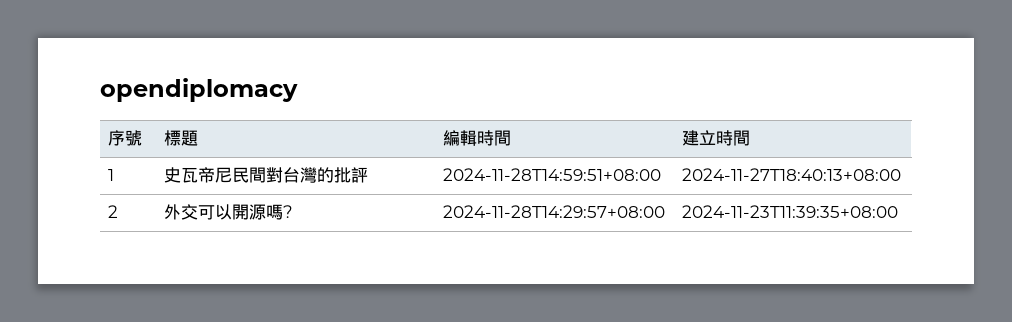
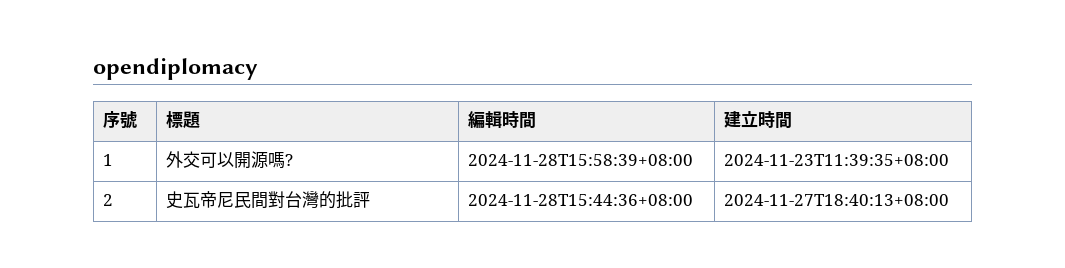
- 1 | 史瓦帝尼民間對台灣的批評 | 2024-11-28T14:59:51+08:00 | 2024-11-27T18:40:13+08:00
+ 1 | 外交可以開源嗎? | 2024-11-28T15:58:39+08:00 | 2024-11-23T11:39:35+08:00
+ 2 | 史瓦帝尼民間對台灣的批評 | 2024-11-28T15:44:36+08:00 | 2024-11-27T18:40:13+08:00
- 2 | 外交可以開源嗎? | 2024-11-28T14:29:57+08:00 | 2024-11-23T11:39:35+08:00

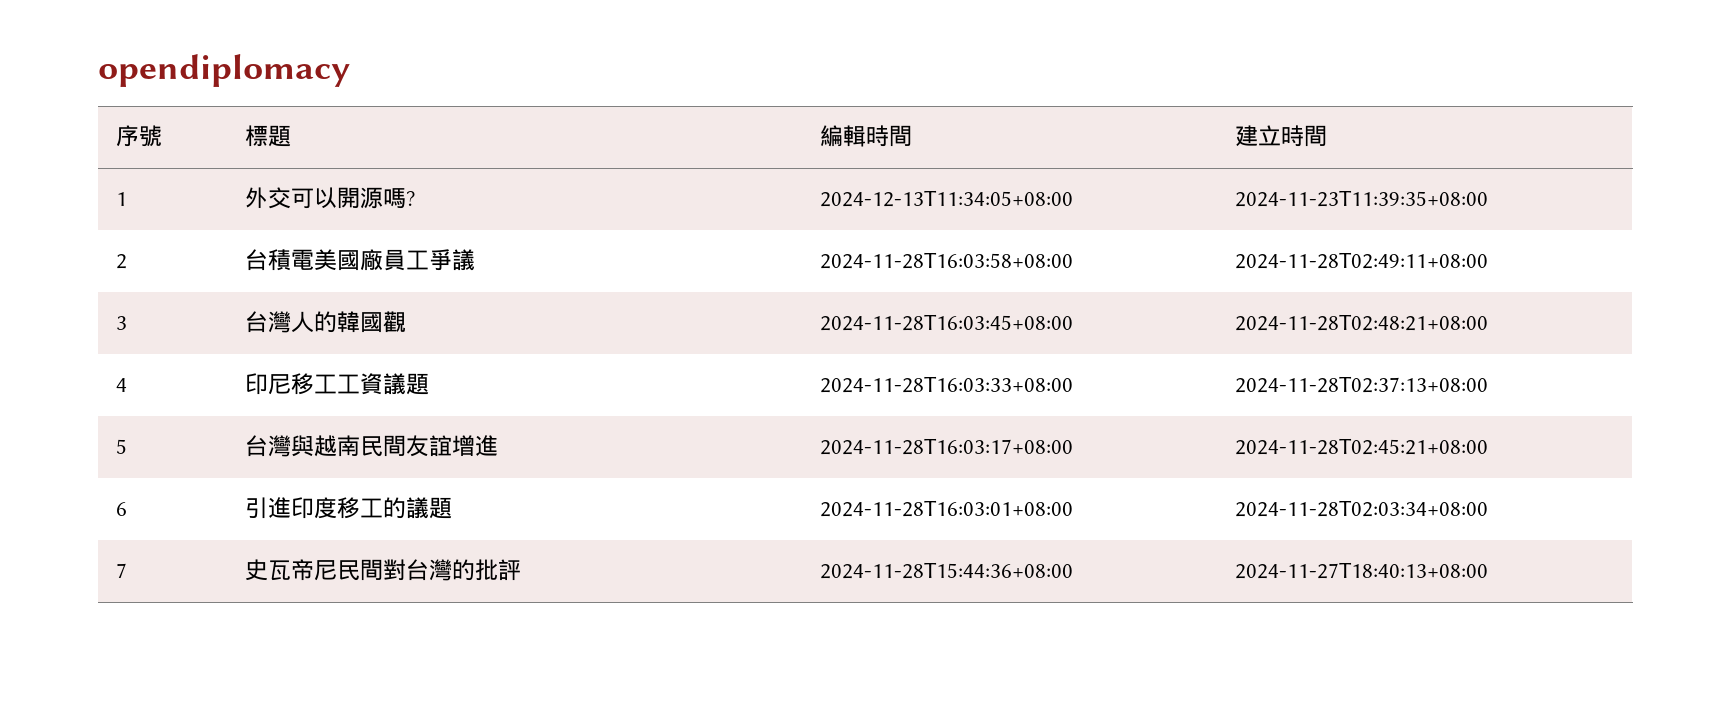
- 1 | 外交可以開源嗎? | 2024-11-28T15:58:39+08:00 | 2024-11-23T11:39:35+08:00
+ 1 | 外交可以開源嗎? | 2024-12-13T11:34:05+08:00 | 2024-11-23T11:39:35+08:00
- 2 | 史瓦帝尼民間對台灣的批評 | 2024-11-28T15:44:36+08:00 | 2024-11-27T18:40:13+08:00
+ 2 | 台積電美國廠員工爭議 | 2024-11-28T16:03:58+08:00 | 2024-11-28T02:49:11+08:00
+ 3 | 台灣人的韓國觀 | 2024-11-28T16:03:45+08:00 | 2024-11-28T02:48:21+08:00
+ 4 | 印尼移工工資議題 | 2024-11-28T16:03:33+08:00 | 2024-11-28T02:37:13+08:00
+ 5 | 台灣與越南民間友誼增進 | 2024-11-28T16:03:17+08:00 | 2024-11-28T02:45:21+08:00
+ 6 | 引進印度移工的議題 | 2024-11-28T16:03:01+08:00 | 2024-11-28T02:03:34+08:00
+ 7 | 史瓦帝尼民間對台灣的批評 | 2024-11-28T15:44:36+08:00 | 2024-11-27T18:40:13+08:00

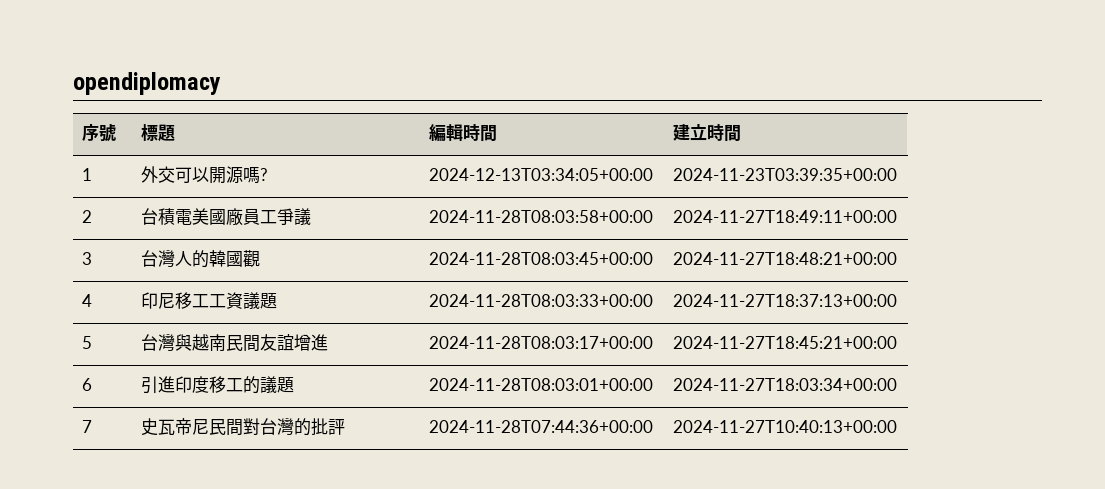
- 1 | 外交可以開源嗎? | 2024-12-13T11:34:05+08:00 | 2024-11-23T11:39:35+08:00
+ 1 | 外交可以開源嗎? | 2024-12-13T03:34:05+00:00 | 2024-11-23T03:39:35+00:00
- 2 | 台積電美國廠員工爭議 | 2024-11-28T16:03:58+08:00 | 2024-11-28T02:49:11+08:00
+ 2 | 台積電美國廠員工爭議 | 2024-11-28T08:03:58+00:00 | 2024-11-27T18:49:11+00:00
- 3 | 台灣人的韓國觀 | 2024-11-28T16:03:45+08:00 | 2024-11-28T02:48:21+08:00
+ 3 | 台灣人的韓國觀 | 2024-11-28T08:03:45+00:00 | 2024-11-27T18:48:21+00:00
- 4 | 印尼移工工資議題 | 2024-11-28T16:03:33+08:00 | 2024-11-28T02:37:13+08:00
+ 4 | 印尼移工工資議題 | 2024-11-28T08:03:33+00:00 | 2024-11-27T18:37:13+00:00
- 5 | 台灣與越南民間友誼增進 | 2024-11-28T16:03:17+08:00 | 2024-11-28T02:45:21+08:00
+ 5 | 台灣與越南民間友誼增進 | 2024-11-28T08:03:17+00:00 | 2024-11-27T18:45:21+00:00
- 6 | 引進印度移工的議題 | 2024-11-28T16:03:01+08:00 | 2024-11-28T02:03:34+08:00
+ 6 | 引進印度移工的議題 | 2024-11-28T08:03:01+00:00 | 2024-11-27T18:03:34+00:00
- 7 | 史瓦帝尼民間對台灣的批評 | 2024-11-28T15:44:36+08:00 | 2024-11-27T18:40:13+08:00
+ 7 | 史瓦帝尼民間對台灣的批評 | 2024-11-28T07:44:36+00:00 | 2024-11-27T10:40:13+00:00

